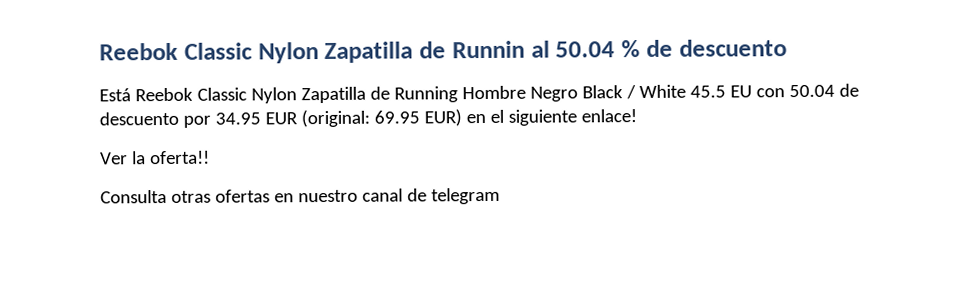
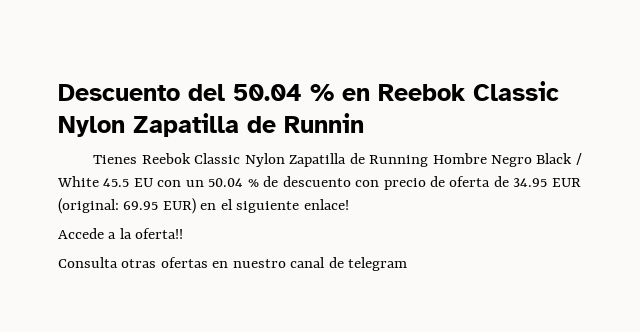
- Reebok Classic Nylon Zapatilla de Runnin al 50.04 % de descuento
- Está Reebok Classic Nylon Zapatilla de Running Hombre Negro Black / White 45.5 EU con 50.04 de descuento por 34.95 EUR (original: 69.95 EUR) en el siguiente enlace!
+ Descuento del 50.04 % en Reebok Classic Nylon Zapatilla de Runnin
+ Tienes Reebok Classic Nylon Zapatilla de Running Hombre Negro Black / White 45.5 EU con un 50.04 % de descuento con precio de oferta de 34.95 EUR (original: 69.95 EUR) en el siguiente enlace!
- Ver la oferta!!
+ Accede a la oferta!!

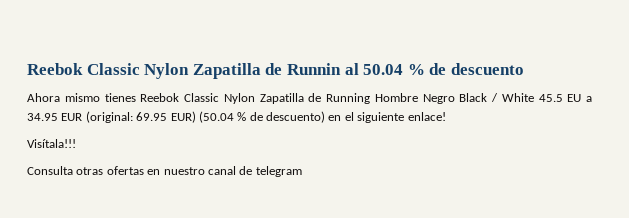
- Descuento del 50.04 % en Reebok Classic Nylon Zapatilla de Runnin
- Tienes Reebok Classic Nylon Zapatilla de Running Hombre Negro Black / White 45.5 EU con un 50.04 % de descuento con precio de oferta de 34.95 EUR (original: 69.95 EUR) en el siguiente enlace!
+ Reebok Classic Nylon Zapatilla de Runnin al 50.04 % de descuento
+ Ahora mismo tienes Reebok Classic Nylon Zapatilla de Running Hombre Negro Black / White 45.5 EU a 34.95 EUR (original: 69.95 EUR) (50.04 % de descuento) en el siguiente enlace!
- Accede a la oferta!!
+ Visítala!!!

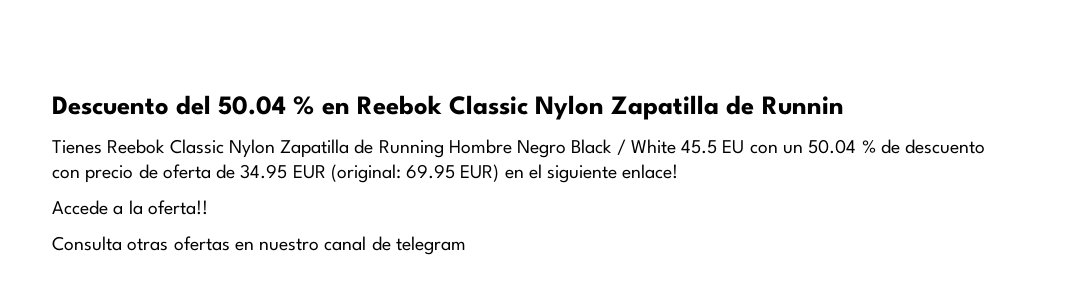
- Reebok Classic Nylon Zapatilla de Runnin al 50.04 % de descuento
- Ahora mismo tienes Reebok Classic Nylon Zapatilla de Running Hombre Negro Black / White 45.5 EU a 34.95 EUR (original: 69.95 EUR) (50.04 % de descuento) en el siguiente enlace!
+ Descuento del 50.04 % en Reebok Classic Nylon Zapatilla de Runnin
+ Tienes Reebok Classic Nylon Zapatilla de Running Hombre Negro Black / White 45.5 EU con un 50.04 % de descuento con precio de oferta de 34.95 EUR (original: 69.95 EUR) en el siguiente enlace!
- Visítala!!!
+ Accede a la oferta!!

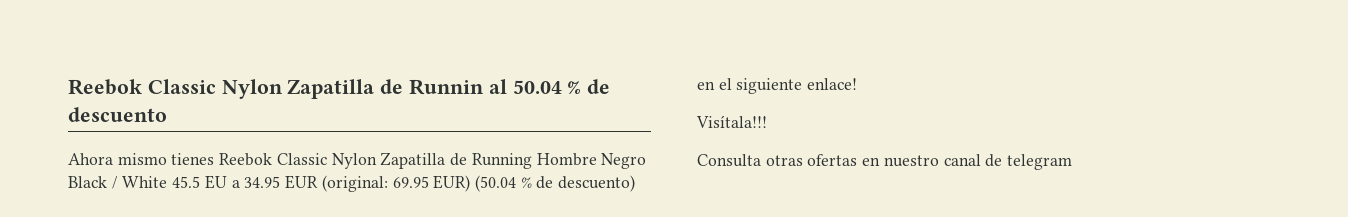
- Descuento del 50.04 % en Reebok Classic Nylon Zapatilla de Runnin
- Tienes Reebok Classic Nylon Zapatilla de Running Hombre Negro Black / White 45.5 EU con un 50.04 % de descuento con precio de oferta de 34.95 EUR (original: 69.95 EUR) en el siguiente enlace!
+ Reebok Classic Nylon Zapatilla de Runnin al 50.04 % de descuento
+ Ahora mismo tienes Reebok Classic Nylon Zapatilla de Running Hombre Negro Black / White 45.5 EU a 34.95 EUR (original: 69.95 EUR) (50.04 % de descuento) en el siguiente enlace!
- Accede a la oferta!!
+ Visítala!!!

